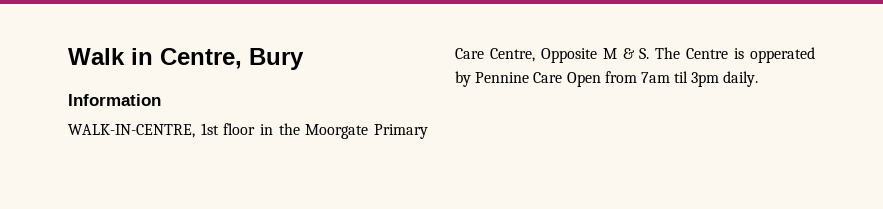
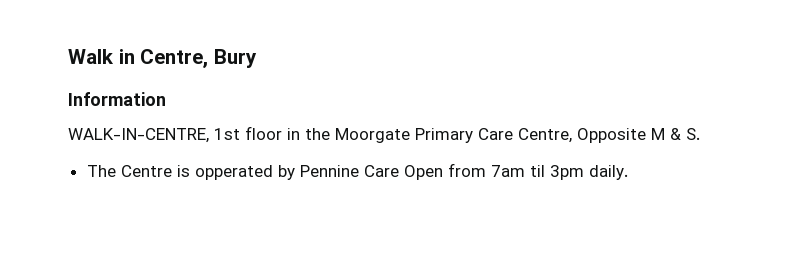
- WALK-IN-CENTRE, 1st floor in the Moorgate Primary Care Centre, Opposite M & S. The Centre is opperated by Pennine Care Open from 7am til 3pm daily.
+ WALK-IN-CENTRE, 1st floor in the Moorgate Primary Care Centre, Opposite M & S.
+ The Centre is opperated by Pennine Care Open from 7am til 3pm daily.

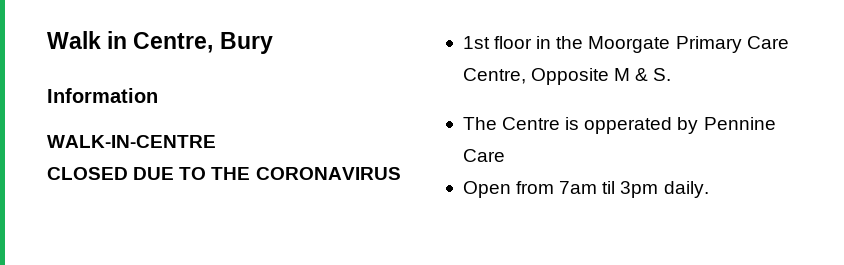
- WALK-IN-CENTRE, 1st floor in the Moorgate Primary Care Centre, Opposite M & S.
+ WALK-IN-CENTRE
+ CLOSED DUE TO THE CORONAVIRUS
+ 1st floor in the Moorgate Primary Care Centre, Opposite M & S.
- The Centre is opperated by Pennine Care Open from 7am til 3pm daily.
+ The Centre is opperated by Pennine Care
+ Open from 7am til 3pm daily.

